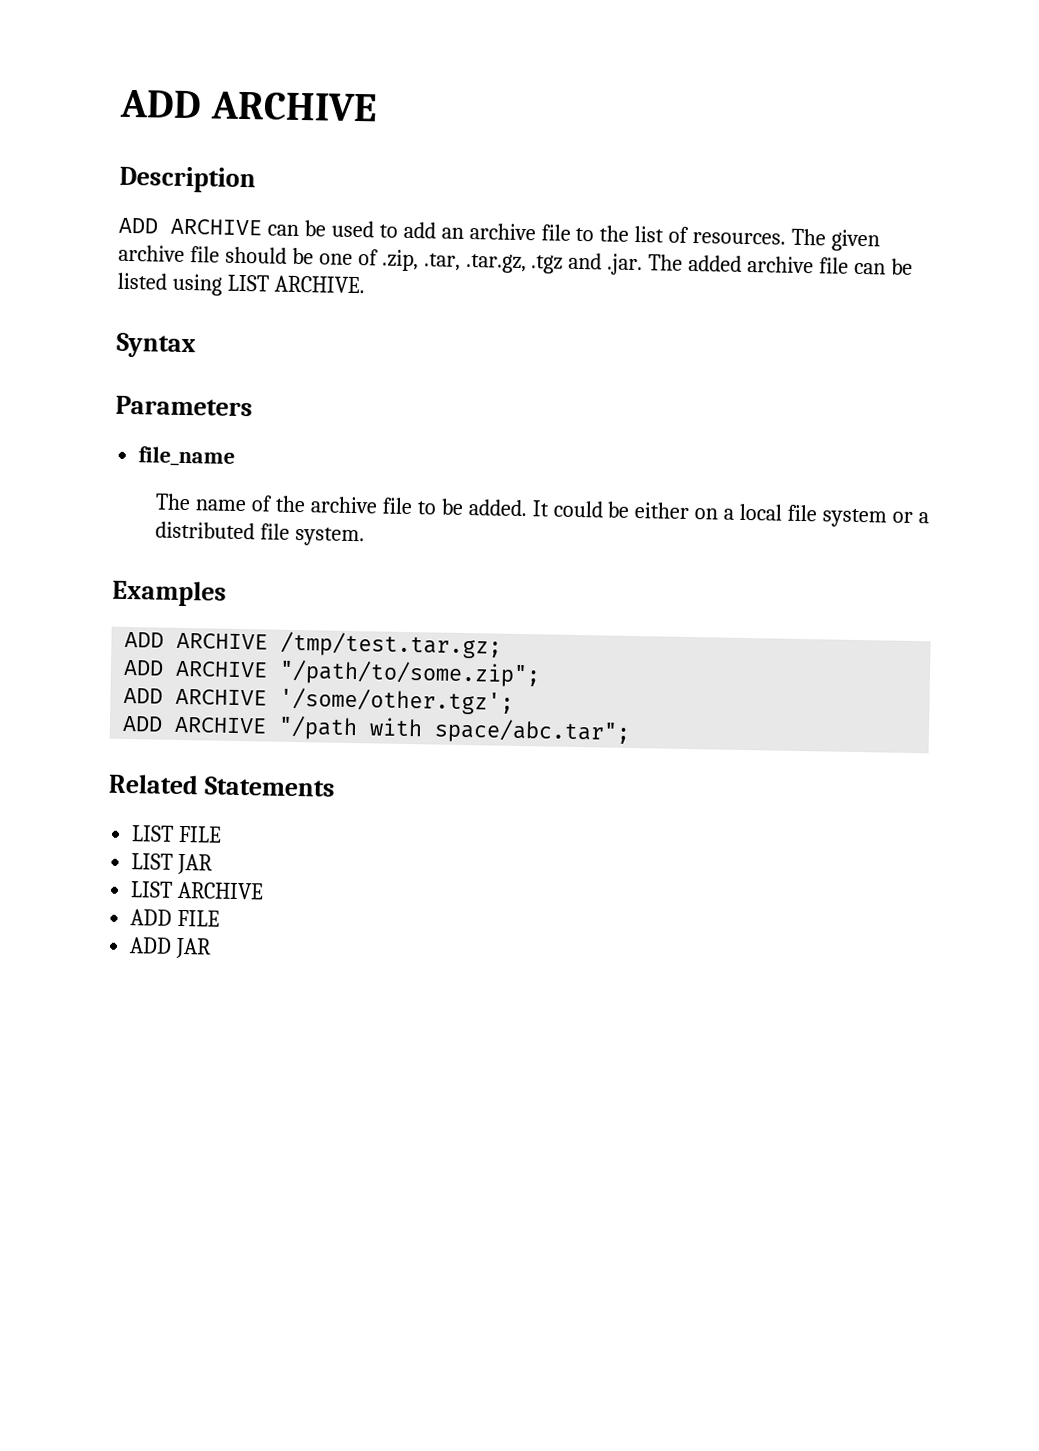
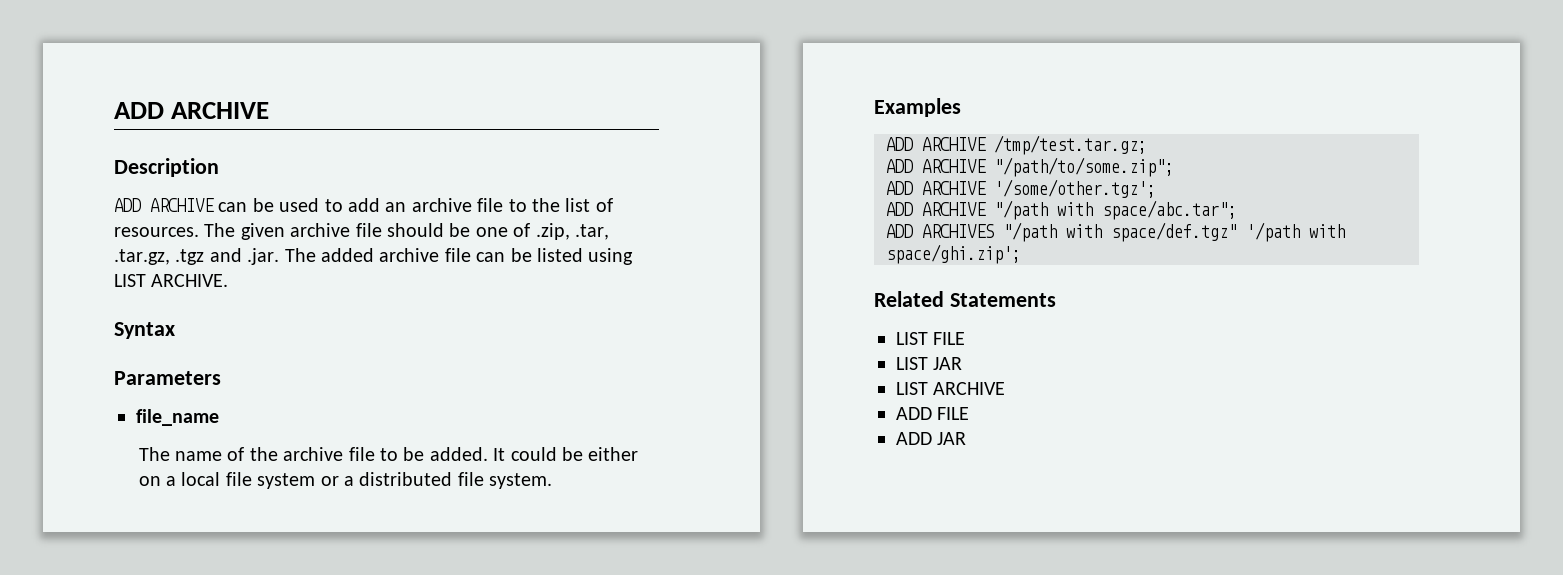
+ ADD ARCHIVES "/path with space/def.tgz" '/path with space/ghi.zip';

